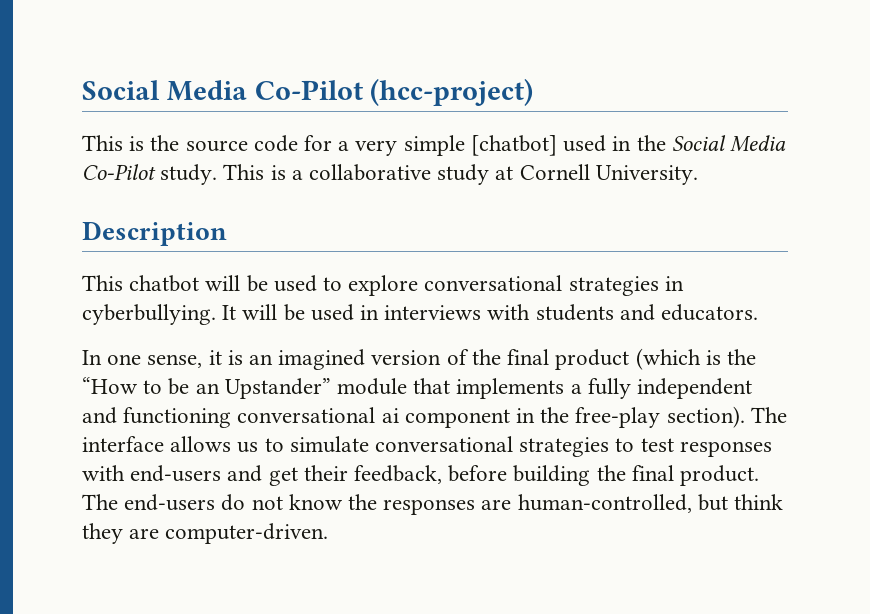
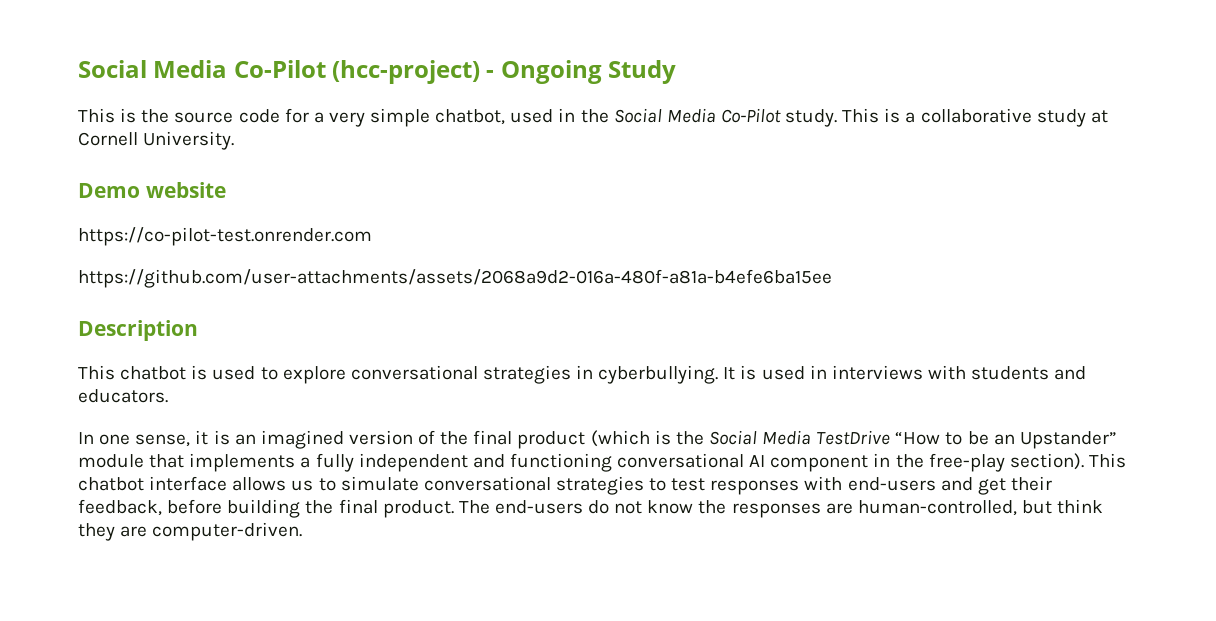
- Social Media Co-Pilot (hcc-project)
+ Social Media Co-Pilot (hcc-project) - Ongoing Study
- This is the source code for a very simple [chatbot] used in the Social Media Co-Pilot study.
+ This is the source code for a very simple chatbot, used in the Social Media Co-Pilot study.
+ Demo website
+ https://co-pilot-test.onrender.com
+ https://github.com/user-attachments/assets/2068a9d2-016a-480f-a81a-b4efe6ba15ee
- This chatbot will be used to explore conversational strategies in cyberbullying.
+ This chatbot is used to explore conversational strategies in cyberbullying.
- It will be used in interviews with students and educators.
+ It is used in interviews with students and educators.
- In one sense, it is an imagined version of the final product (which is the “How to be an Upstander” module that implements a fully independent and functioning conversational ai component in the free-play section).
+ In one sense, it is an imagined version of the final product (which is the Social Media TestDrive “How to be an Upstander” module that implements a fully independent and functioning conversational AI component in the free-play section).
- The interface allows us to simulate conversational strategies to test responses with end-users and get their feedback, before building the final product.
+ This chatbot interface allows us to simulate conversational strategies to test responses with end-users and get their feedback, before building the final product.

